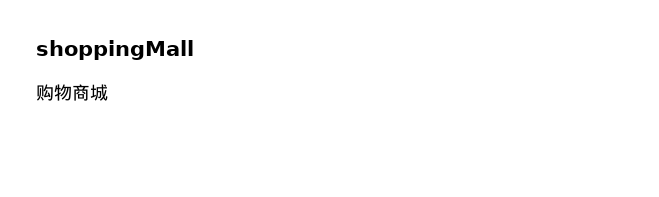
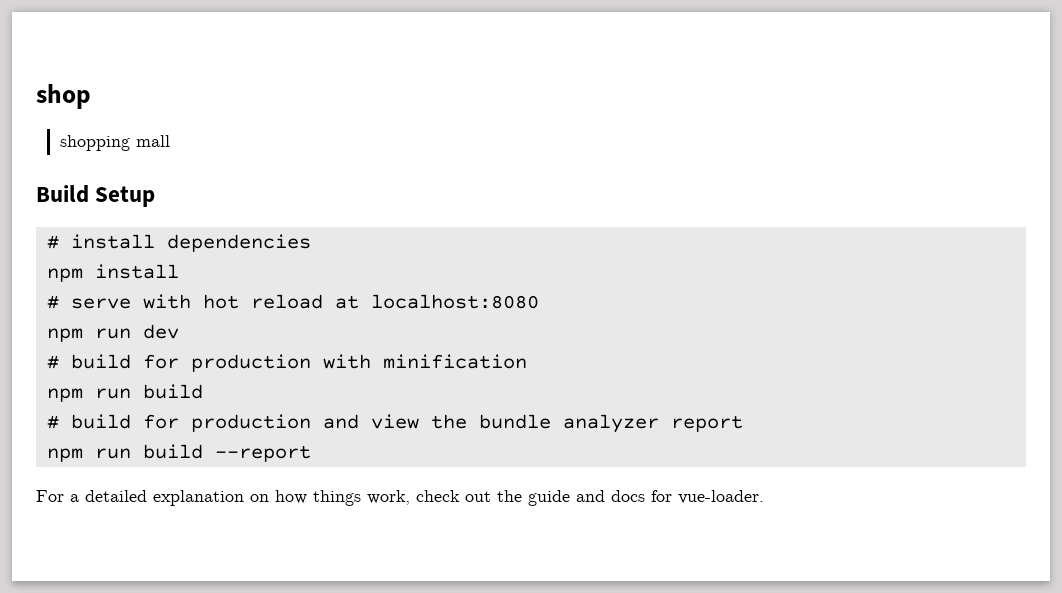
- shoppingMall
- 购物商城
+ shop
+ shopping mall
+ Build Setup
+ # install dependencies
+ npm install
+ # serve with hot reload at localhost:8080
+ npm run dev
+ # build for production with minification
+ npm run build
+ # build for production and view the bundle analyzer report
+ npm run build --report
+ For a detailed explanation on how things work, check out the guide and docs for vue-loader.

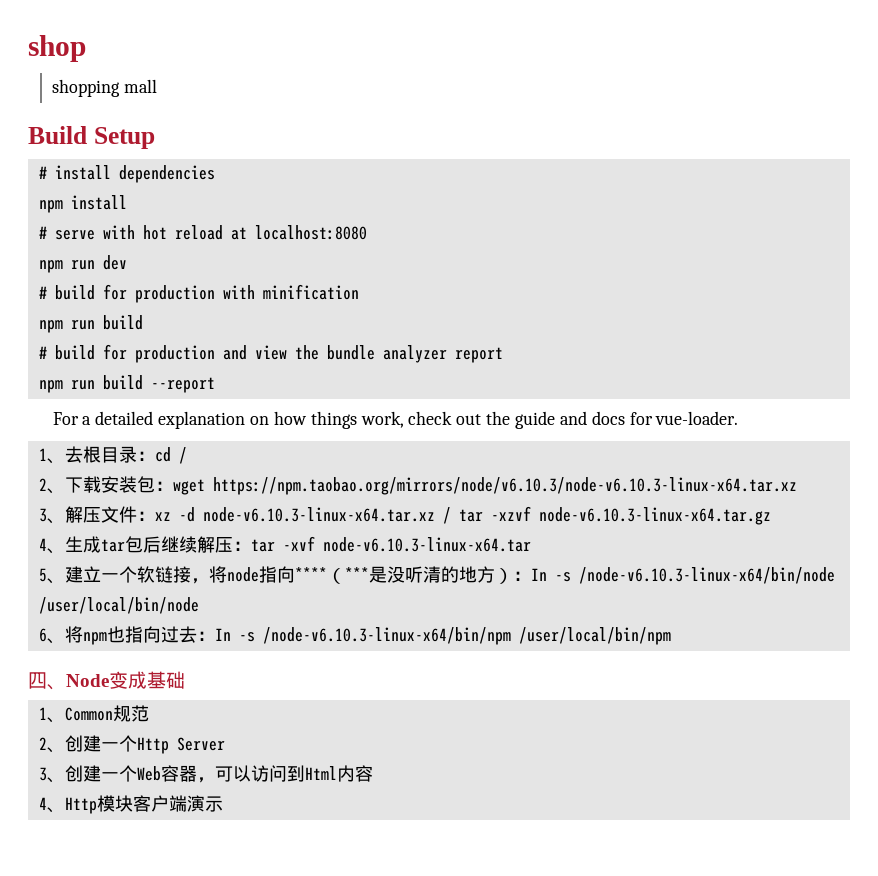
+ 1、去根目录：cd /
+ 2、下载安装包：wget https://npm.taobao.org/mirrors/node/v6.10.3/node-v6.10.3-linux-x64.tar.xz
+ 3、解压文件：xz -d node-v6.10.3-linux-x64.tar.xz / tar -xzvf node-v6.10.3-linux-x64.tar.gz
+ 4、生成tar包后继续解压：tar -xvf node-v6.10.3-linux-x64.tar
+ 5、建立一个软链接，将node指向****（***是没听清的地方）：In -s /node-v6.10.3-linux-x64/bin/node /user/local/bin/node
+ 6、将npm也指向过去：In -s /node-v6.10.3-linux-x64/bin/npm /user/local/bin/npm
+ 四、Node变成基础
+ 1、Common规范
+ 2、创建一个Http Server
+ 3、创建一个Web容器，可以访问到Html内容
+ 4、Http模块客户端演示

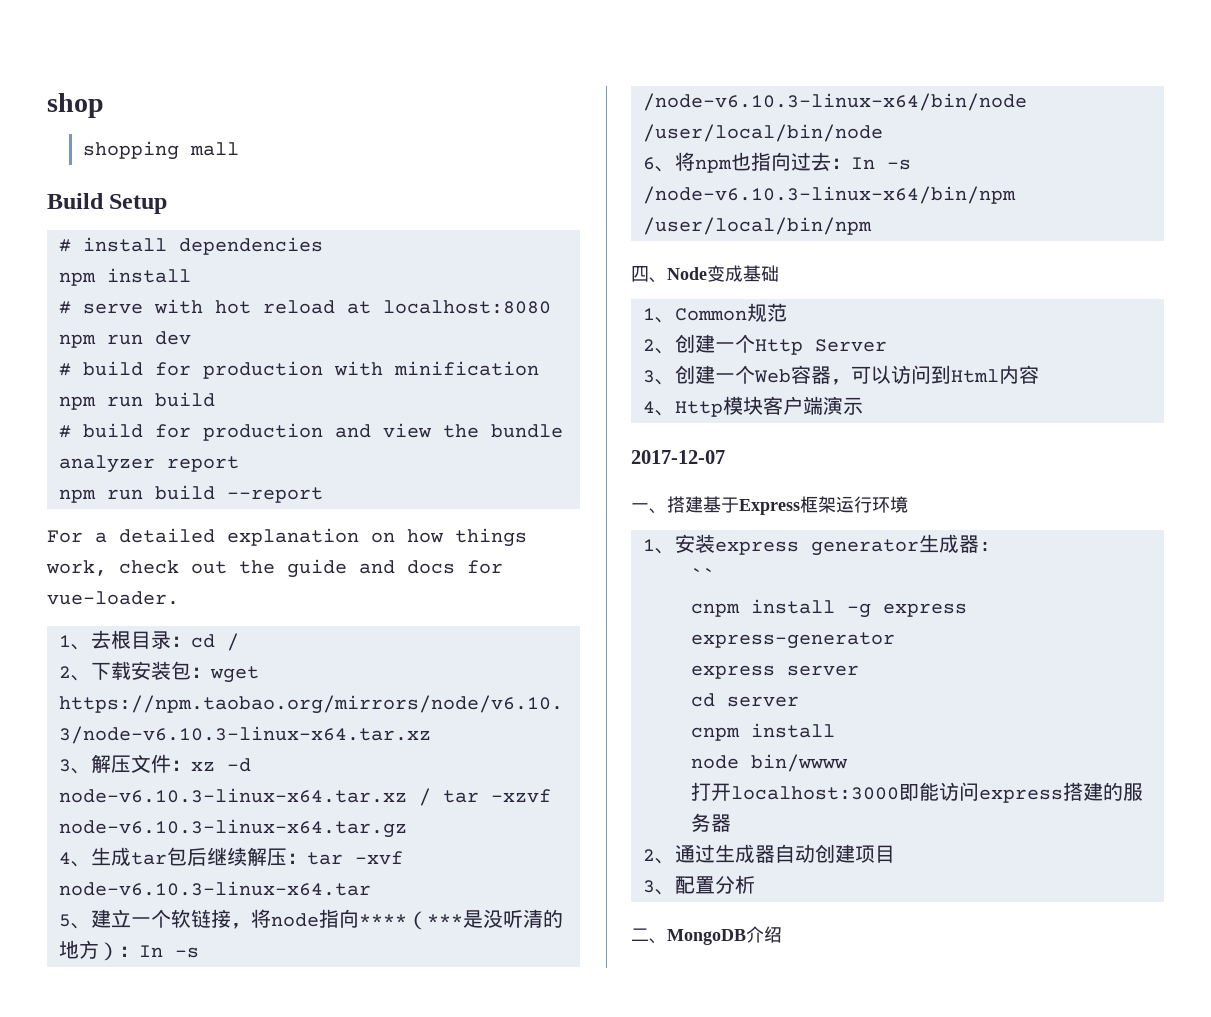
+ 2017-12-07
+ 一、搭建基于Express框架运行环境
+ 1、安装express generator生成器:
+ ``
+ cnpm install -g express express-generator
+ express server
+ cd server
+ cnpm install
+ node bin/wwww
+ 打开localhost:3000即能访问express搭建的服务器
+ 2、通过生成器自动创建项目
+ 3、配置分析
+ 二、MongoDB介绍

